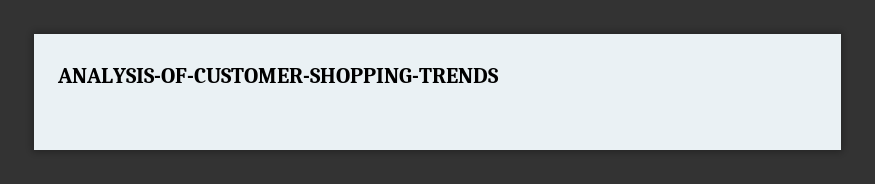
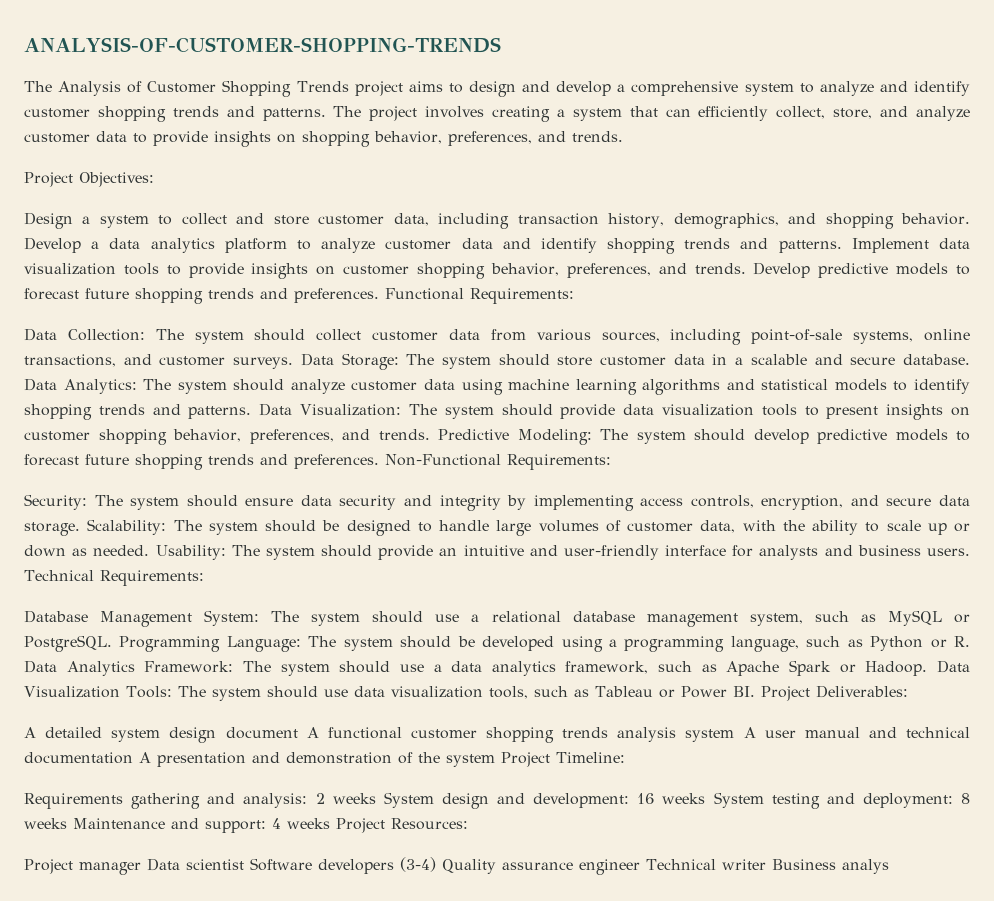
+ The Analysis of Customer Shopping Trends project aims to design and develop a comprehensive system to analyze and identify customer shopping trends and patterns. The project involves creating a system that can efficiently collect, store, and analyze customer data to provide insights on shopping behavior, preferences, and trends.
+ Project Objectives:
+ Design a system to collect and store customer data, including transaction history, demographics, and shopping behavior. Develop a data analytics platform to analyze customer data and identify shopping trends and patterns. Implement data visualization tools to provide insights on customer shopping behavior, preferences, and trends. Develop predictive models to forecast future shopping trends and preferences. Functional Requirements:
+ Data Collection: The system should collect customer data from various sources, including point-of-sale systems, online transactions, and customer surveys. Data Storage: The system should store customer data in a scalable and secure database. Data Analytics: The system should analyze customer data using machine learning algorithms and statistical models to identify shopping trends and patterns. Data Visualization: The system should provide data visualization tools to present insights on customer shopping behavior, preferences, and trends. Predictive Modeling: The system should develop predictive models to forecast future shopping trends and preferences. Non-Functional Requirements:
+ Security: The system should ensure data security and integrity by implementing access controls, encryption, and secure data storage. Scalability: The system should be designed to handle large volumes of customer data, with the ability to scale up or down as needed. Usability: The system should provide an intuitive and user-friendly interface for analysts and business users. Technical Requirements:
+ Database Management System: The system should use a relational database management system, such as MySQL or PostgreSQL. Programming Language: The system should be developed using a programming language, such as Python or R. Data Analytics Framework: The system should use a data analytics framework, such as Apache Spark or Hadoop. Data Visualization Tools: The system should use data visualization tools, such as Tableau or Power BI. Project Deliverables:
+ A detailed system design document A functional customer shopping trends analysis system A user manual and technical documentation A presentation and demonstration of the system Project Timeline:
+ Requirements gathering and analysis: 2 weeks System design and development: 16 weeks System testing and deployment: 8 weeks Maintenance and support: 4 weeks Project Resources:
+ Project manager Data scientist Software developers (3-4) Quality assurance engineer Technical writer Business analys

